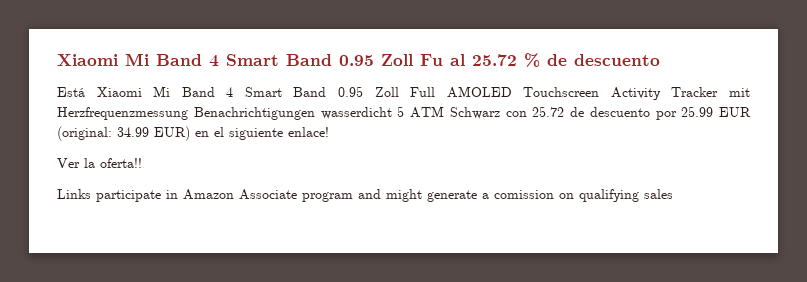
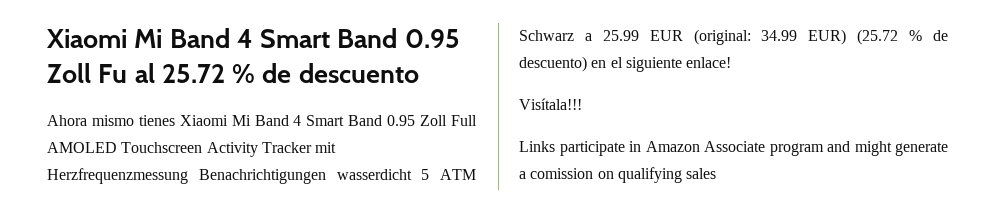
- Está Xiaomi Mi Band 4 Smart Band 0.95 Zoll Full AMOLED Touchscreen Activity Tracker mit Herzfrequenzmessung Benachrichtigungen wasserdicht 5 ATM Schwarz con 25.72 de descuento por 25.99 EUR (original: 34.99 EUR) en el siguiente enlace!
+ Ahora mismo tienes Xiaomi Mi Band 4 Smart Band 0.95 Zoll Full AMOLED Touchscreen Activity Tracker mit Herzfrequenzmessung Benachrichtigungen wasserdicht 5 ATM Schwarz a 25.99 EUR (original: 34.99 EUR) (25.72 % de descuento) en el siguiente enlace!
- Ver la oferta!!
+ Visítala!!!

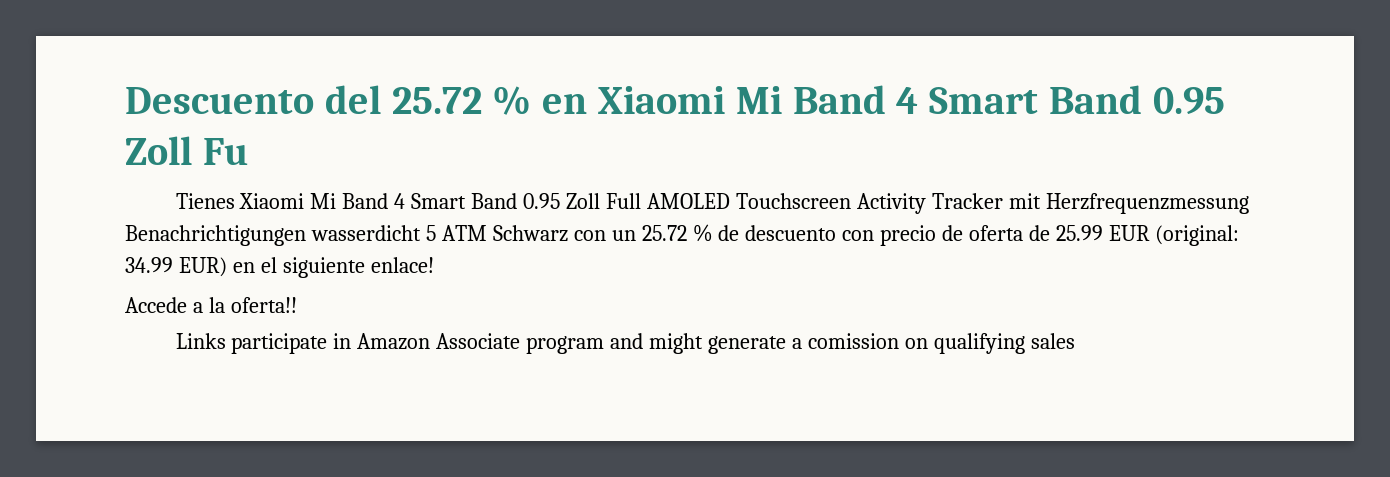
- Xiaomi Mi Band 4 Smart Band 0.95 Zoll Fu al 25.72 % de descuento
- Ahora mismo tienes Xiaomi Mi Band 4 Smart Band 0.95 Zoll Full AMOLED Touchscreen Activity Tracker mit Herzfrequenzmessung Benachrichtigungen wasserdicht 5 ATM Schwarz a 25.99 EUR (original: 34.99 EUR) (25.72 % de descuento) en el siguiente enlace!
+ Descuento del 25.72 % en Xiaomi Mi Band 4 Smart Band 0.95 Zoll Fu
+ Tienes Xiaomi Mi Band 4 Smart Band 0.95 Zoll Full AMOLED Touchscreen Activity Tracker mit Herzfrequenzmessung Benachrichtigungen wasserdicht 5 ATM Schwarz con un 25.72 % de descuento con precio de oferta de 25.99 EUR (original: 34.99 EUR) en el siguiente enlace!
- Visítala!!!
+ Accede a la oferta!!

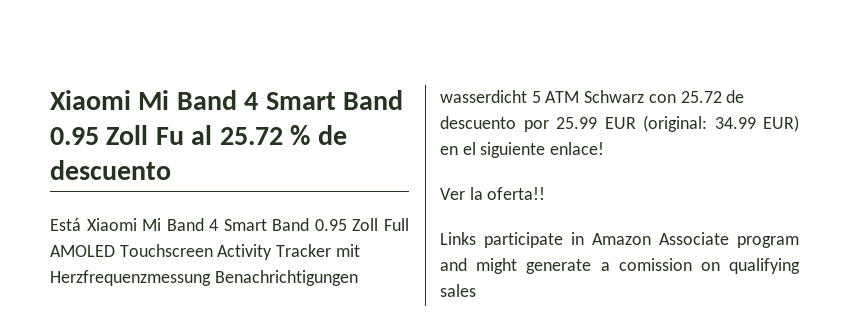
- Descuento del 25.72 % en Xiaomi Mi Band 4 Smart Band 0.95 Zoll Fu
- Tienes Xiaomi Mi Band 4 Smart Band 0.95 Zoll Full AMOLED Touchscreen Activity Tracker mit Herzfrequenzmessung Benachrichtigungen wasserdicht 5 ATM Schwarz con un 25.72 % de descuento con precio de oferta de 25.99 EUR (original: 34.99 EUR) en el siguiente enlace!
+ Xiaomi Mi Band 4 Smart Band 0.95 Zoll Fu al 25.72 % de descuento
+ Está Xiaomi Mi Band 4 Smart Band 0.95 Zoll Full AMOLED Touchscreen Activity Tracker mit Herzfrequenzmessung Benachrichtigungen wasserdicht 5 ATM Schwarz con 25.72 de descuento por 25.99 EUR (original: 34.99 EUR) en el siguiente enlace!
- Accede a la oferta!!
+ Ver la oferta!!

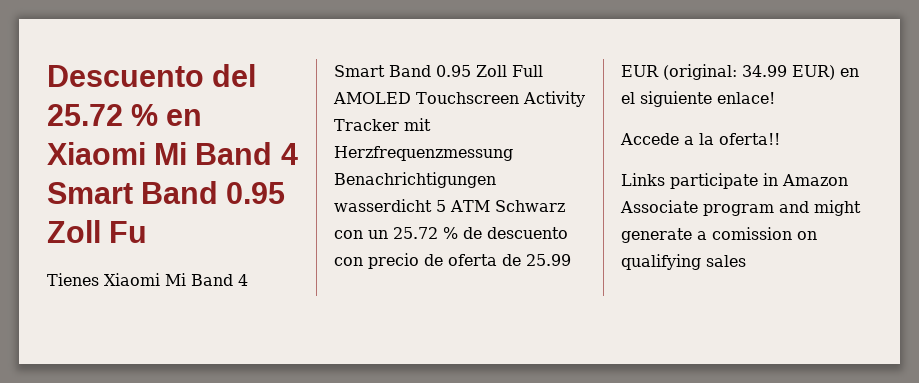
- Xiaomi Mi Band 4 Smart Band 0.95 Zoll Fu al 25.72 % de descuento
- Está Xiaomi Mi Band 4 Smart Band 0.95 Zoll Full AMOLED Touchscreen Activity Tracker mit Herzfrequenzmessung Benachrichtigungen wasserdicht 5 ATM Schwarz con 25.72 de descuento por 25.99 EUR (original: 34.99 EUR) en el siguiente enlace!
+ Descuento del 25.72 % en Xiaomi Mi Band 4 Smart Band 0.95 Zoll Fu
+ Tienes Xiaomi Mi Band 4 Smart Band 0.95 Zoll Full AMOLED Touchscreen Activity Tracker mit Herzfrequenzmessung Benachrichtigungen wasserdicht 5 ATM Schwarz con un 25.72 % de descuento con precio de oferta de 25.99 EUR (original: 34.99 EUR) en el siguiente enlace!
- Ver la oferta!!
+ Accede a la oferta!!

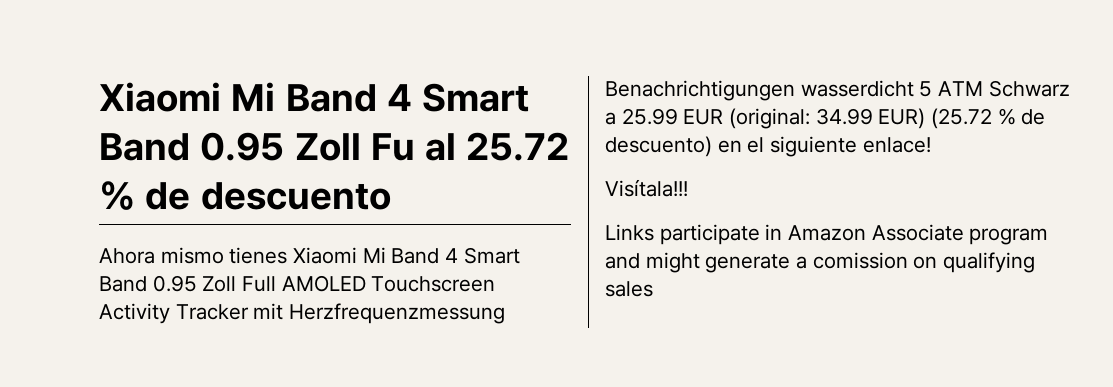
- Descuento del 25.72 % en Xiaomi Mi Band 4 Smart Band 0.95 Zoll Fu
- Tienes Xiaomi Mi Band 4 Smart Band 0.95 Zoll Full AMOLED Touchscreen Activity Tracker mit Herzfrequenzmessung Benachrichtigungen wasserdicht 5 ATM Schwarz con un 25.72 % de descuento con precio de oferta de 25.99 EUR (original: 34.99 EUR) en el siguiente enlace!
+ Xiaomi Mi Band 4 Smart Band 0.95 Zoll Fu al 25.72 % de descuento
+ Ahora mismo tienes Xiaomi Mi Band 4 Smart Band 0.95 Zoll Full AMOLED Touchscreen Activity Tracker mit Herzfrequenzmessung Benachrichtigungen wasserdicht 5 ATM Schwarz a 25.99 EUR (original: 34.99 EUR) (25.72 % de descuento) en el siguiente enlace!
- Accede a la oferta!!
+ Visítala!!!

